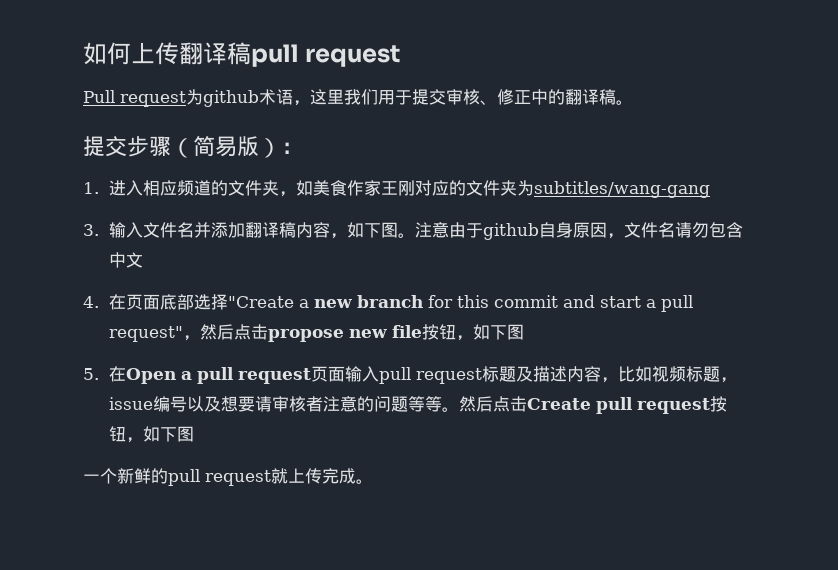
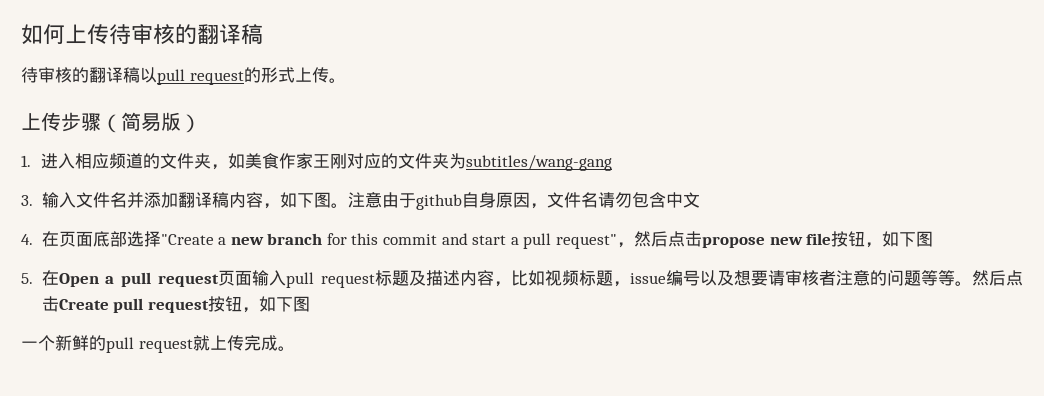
- 如何上传翻译稿pull request
- Pull request为github术语，这里我们用于提交审核、修正中的翻译稿。
+ 如何上传待审核的翻译稿
+ 待审核的翻译稿以pull request的形式上传。
- 提交步骤（简易版）：
+ 上传步骤（简易版）

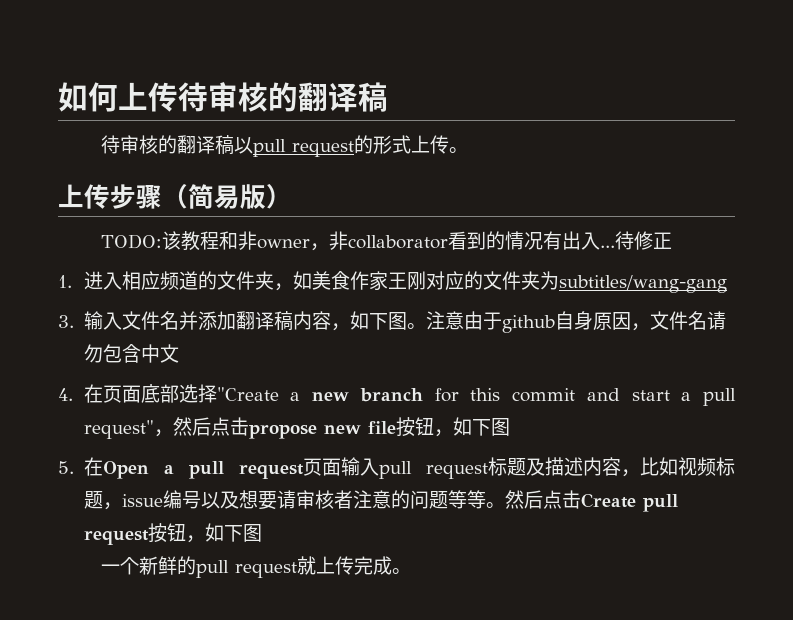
+ TODO:该教程和非owner，非collaborator看到的情况有出入...待修正

